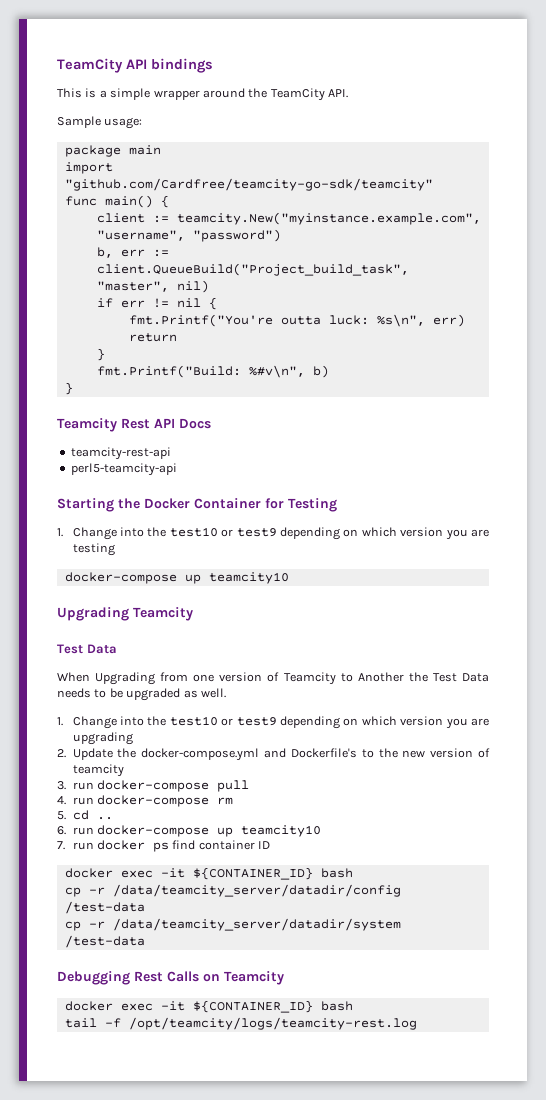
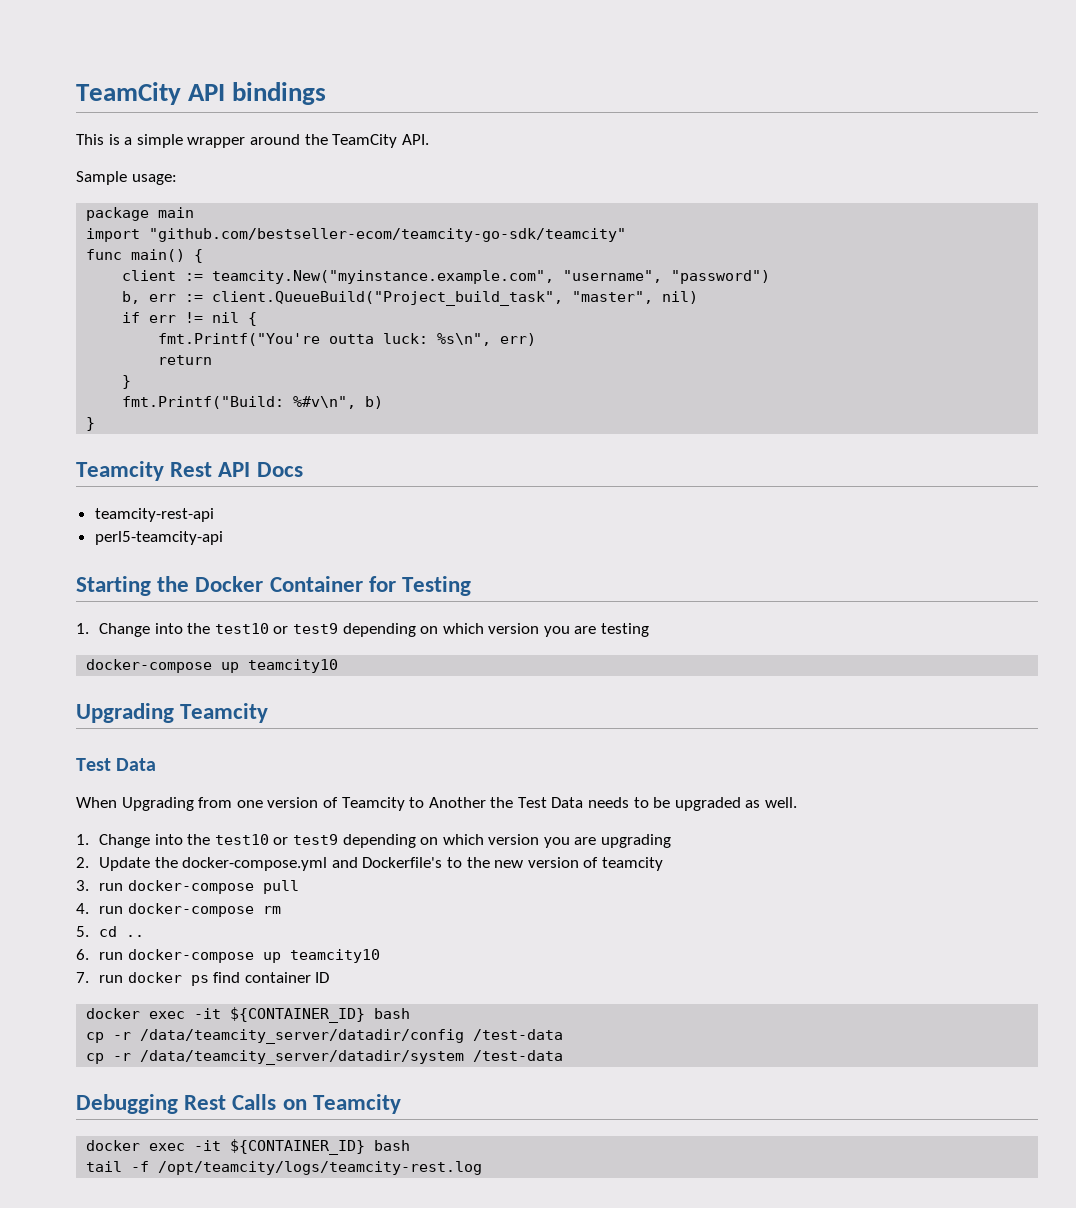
- import "github.com/Cardfree/teamcity-go-sdk/teamcity"
+ import "github.com/bestseller-ecom/teamcity-go-sdk/teamcity"

